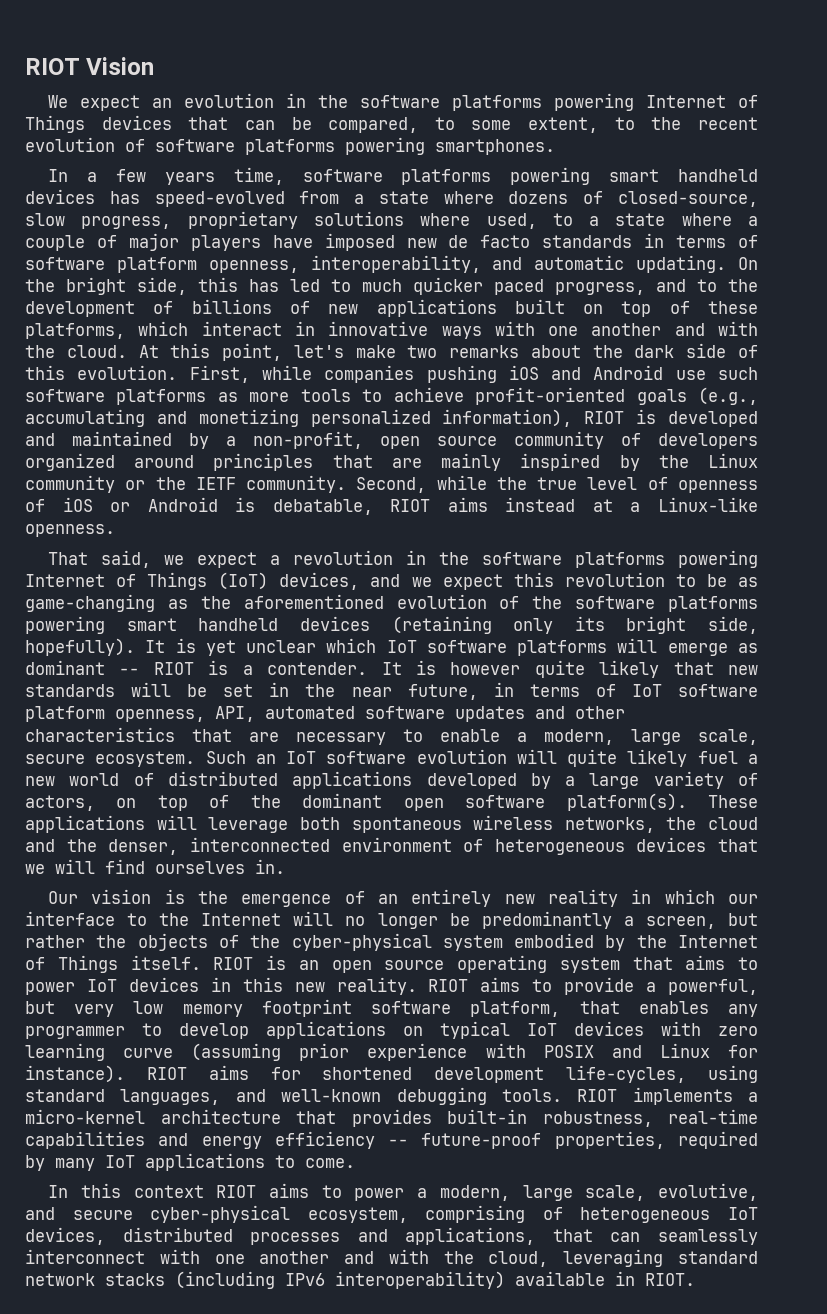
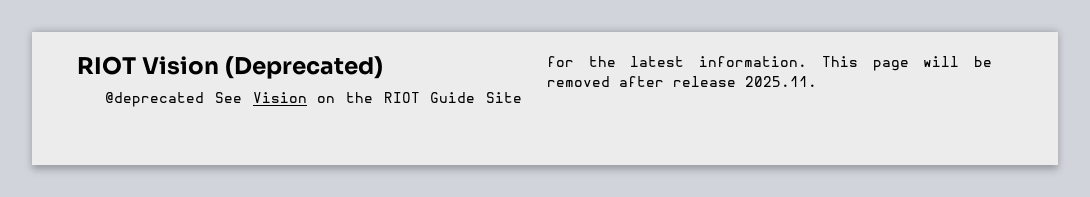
- RIOT Vision
- We expect an evolution in the software platforms powering Internet of Things devices that can be compared, to some extent, to the recent evolution of software platforms powering smartphones.
- In a few years time, software platforms powering smart handheld devices has speed-evolved from a state where dozens of closed-source, slow progress, proprietary solutions where used, to a state where a couple of major players have imposed new de facto standards in terms of software platform openness, interoperability, and automatic updating. On the bright side, this has led to much quicker paced progress, and to the development of billions of new applications built on top of these platforms, which interact in innovative ways with one another and with the cloud. At this point, let's make two remarks about the dark side of this evolution. First, while companies pushing iOS and Android use such software platforms as more tools to achieve profit-oriented goals (e.g., accumulating and monetizing personalized information), RIOT is developed and maintained by a non-profit, open source community of developers organized around principles that are mainly inspired by the Linux community or the IETF community. Second, while the true level of openness of iOS or Android is debatable, RIOT aims instead at a Linux-like openness.
- That said, we expect a revolution in the software platforms powering Internet of Things (IoT) devices, and we expect this revolution to be as game-changing as the aforementioned evolution of the software platforms powering smart handheld devices (retaining only its bright side, hopefully). It is yet unclear which IoT software platforms will emerge as dominant -- RIOT is a contender. It is however quite likely that new standards will be set in the near future, in terms of IoT software platform openness, API, automated software updates and other characteristics that are necessary to enable a modern, large scale, secure ecosystem. Such an IoT software evolution will quite likely fuel a new world of distributed applications developed by a large variety of actors, on top of the dominant open software platform(s). These applications will leverage both spontaneous wireless networks, the cloud and the denser, interconnected environment of heterogeneous devices that we will find ourselves in.
- Our vision is the emergence of an entirely new reality in which our interface to the Internet will no longer be predominantly a screen, but rather the objects of the cyber-physical system embodied by the Internet of Things itself. RIOT is an open source operating system that aims to power IoT devices in this new reality. RIOT aims to provide a powerful, but very low memory footprint software platform, that enables any programmer to develop applications on typical IoT devices with zero learning curve (assuming prior experience with POSIX and Linux for instance). RIOT aims for shortened development life-cycles, using standard languages, and well-known debugging tools. RIOT implements a micro-kernel architecture that provides built-in robustness, real-time capabilities and energy efficiency -- future-proof properties, required by many IoT applications to come.
- In this context RIOT aims to power a modern, large scale, evolutive, and secure cyber-physical ecosystem, comprising of heterogeneous IoT devices, distributed processes and applications, that can seamlessly interconnect with one another and with the cloud, leveraging standard network stacks (including IPv6 interoperability) available in RIOT.
+ RIOT Vision (Deprecated)
+ @deprecated See Vision on the RIOT Guide Site for the latest information. This page will be removed after release 2025.11.

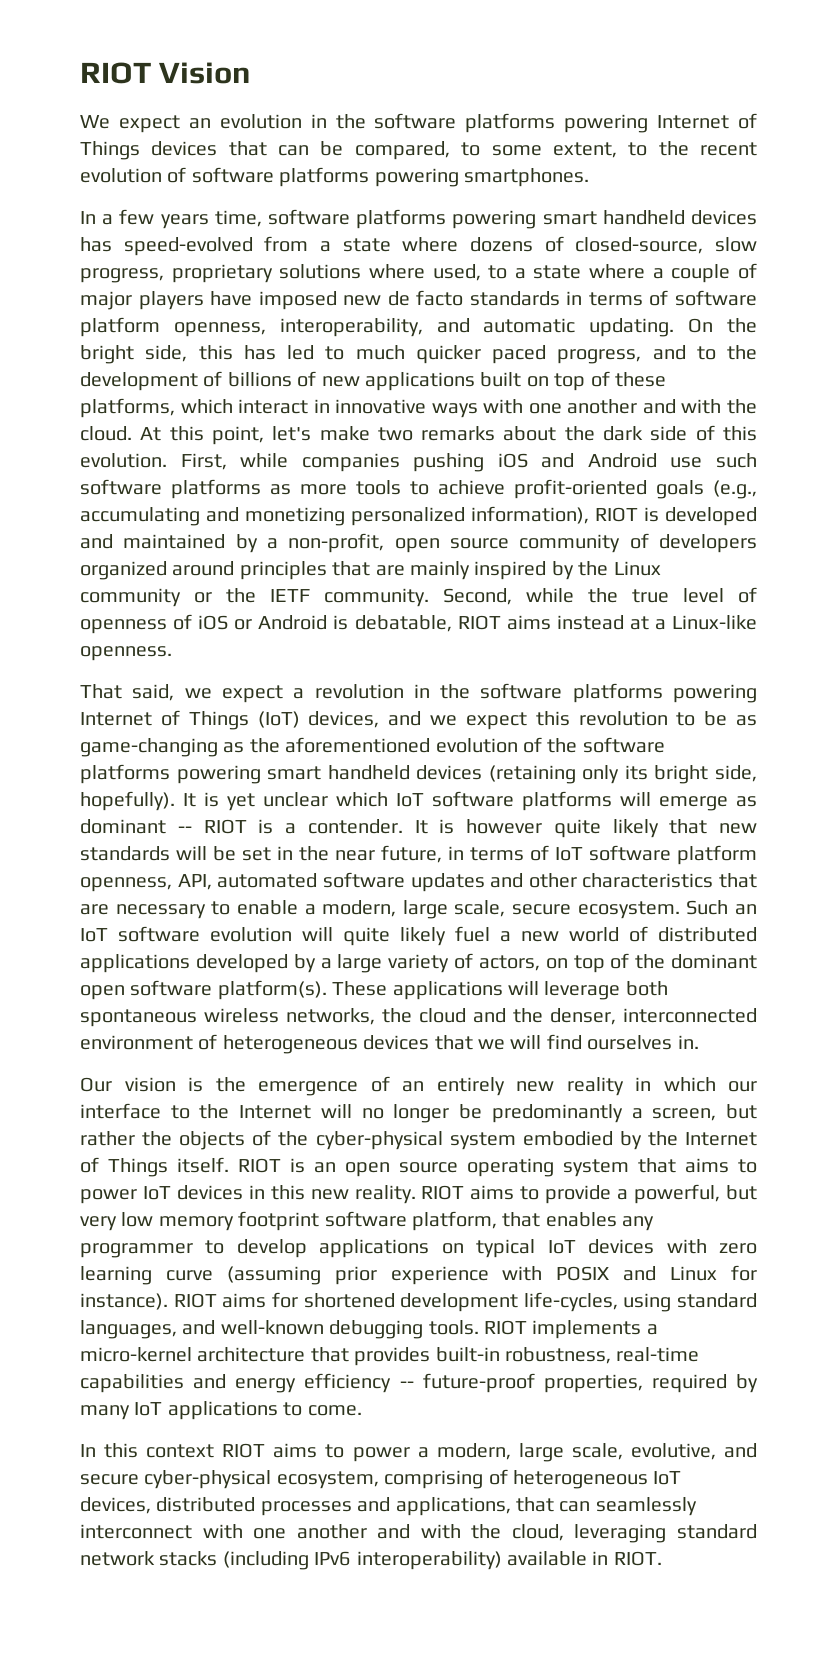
- RIOT Vision (Deprecated)
- @deprecated See Vision on the RIOT Guide Site for the latest information. This page will be removed after release 2025.11.
+ RIOT Vision
+ We expect an evolution in the software platforms powering Internet of Things devices that can be compared, to some extent, to the recent evolution of software platforms powering smartphones.
+ In a few years time, software platforms powering smart handheld devices has speed-evolved from a state where dozens of closed-source, slow progress, proprietary solutions where used, to a state where a couple of major players have imposed new de facto standards in terms of software platform openness, interoperability, and automatic updating. On the bright side, this has led to much quicker paced progress, and to the development of billions of new applications built on top of these platforms, which interact in innovative ways with one another and with the cloud. At this point, let's make two remarks about the dark side of this evolution. First, while companies pushing iOS and Android use such software platforms as more tools to achieve profit-oriented goals (e.g., accumulating and monetizing personalized information), RIOT is developed and maintained by a non-profit, open source community of developers organized around principles that are mainly inspired by the Linux community or the IETF community. Second, while the true level of openness of iOS or Android is debatable, RIOT aims instead at a Linux-like openness.
+ That said, we expect a revolution in the software platforms powering Internet of Things (IoT) devices, and we expect this revolution to be as game-changing as the aforementioned evolution of the software platforms powering smart handheld devices (retaining only its bright side, hopefully). It is yet unclear which IoT software platforms will emerge as dominant -- RIOT is a contender. It is however quite likely that new standards will be set in the near future, in terms of IoT software platform openness, API, automated software updates and other characteristics that are necessary to enable a modern, large scale, secure ecosystem. Such an IoT software evolution will quite likely fuel a new world of distributed applications developed by a large variety of actors, on top of the dominant open software platform(s). These applications will leverage both spontaneous wireless networks, the cloud and the denser, interconnected environment of heterogeneous devices that we will find ourselves in.
+ Our vision is the emergence of an entirely new reality in which our interface to the Internet will no longer be predominantly a screen, but rather the objects of the cyber-physical system embodied by the Internet of Things itself. RIOT is an open source operating system that aims to power IoT devices in this new reality. RIOT aims to provide a powerful, but very low memory footprint software platform, that enables any programmer to develop applications on typical IoT devices with zero learning curve (assuming prior experience with POSIX and Linux for instance). RIOT aims for shortened development life-cycles, using standard languages, and well-known debugging tools. RIOT implements a micro-kernel architecture that provides built-in robustness, real-time capabilities and energy efficiency -- future-proof properties, required by many IoT applications to come.
+ In this context RIOT aims to power a modern, large scale, evolutive, and secure cyber-physical ecosystem, comprising of heterogeneous IoT devices, distributed processes and applications, that can seamlessly interconnect with one another and with the cloud, leveraging standard network stacks (including IPv6 interoperability) available in RIOT.

